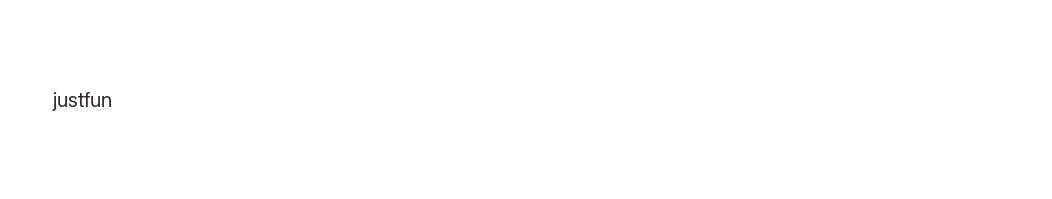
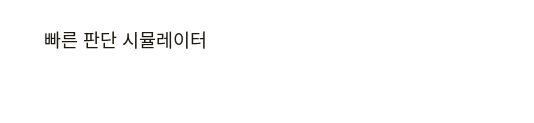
- justfun
+ 빠른 판단 시뮬레이터

